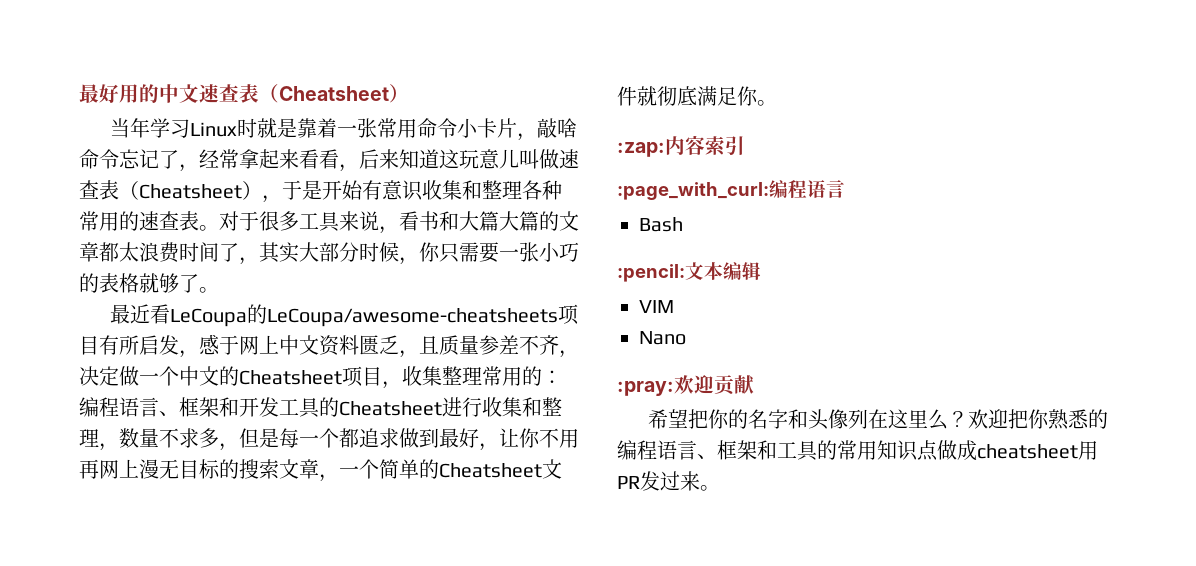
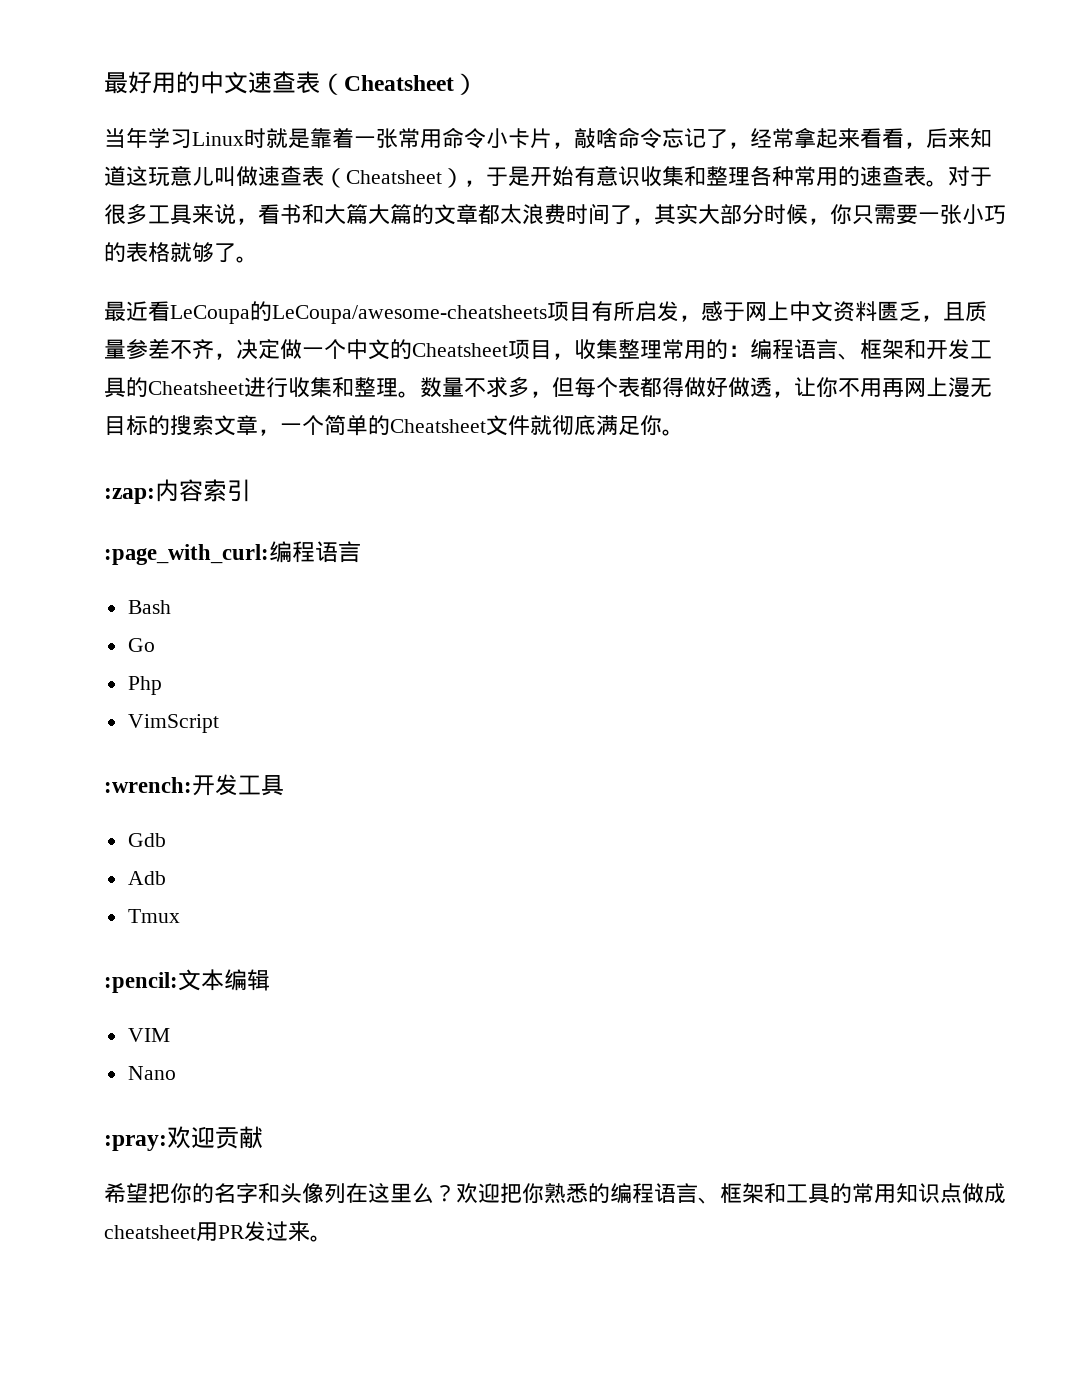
- 最近看LeCoupa的LeCoupa/awesome-cheatsheets项目有所启发，感于网上中文资料匮乏，且质量参差不齐，决定做一个中文的Cheatsheet项目，收集整理常用的：编程语言、框架和开发工具的Cheatsheet进行收集和整理，数量不求多，但是每一个都追求做到最好，让你不用再网上漫无目标的搜索文章，一个简单的Cheatsheet文件就彻底满足你。
+ 最近看LeCoupa的LeCoupa/awesome-cheatsheets项目有所启发，感于网上中文资料匮乏，且质量参差不齐，决定做一个中文的Cheatsheet项目，收集整理常用的：编程语言、框架和开发工具的Cheatsheet进行收集和整理。数量不求多，但每个表都得做好做透，让你不用再网上漫无目标的搜索文章，一个简单的Cheatsheet文件就彻底满足你。
+ Go
+ Php
+ VimScript
+ :wrench:开发工具
+ Gdb
+ Adb
+ Tmux

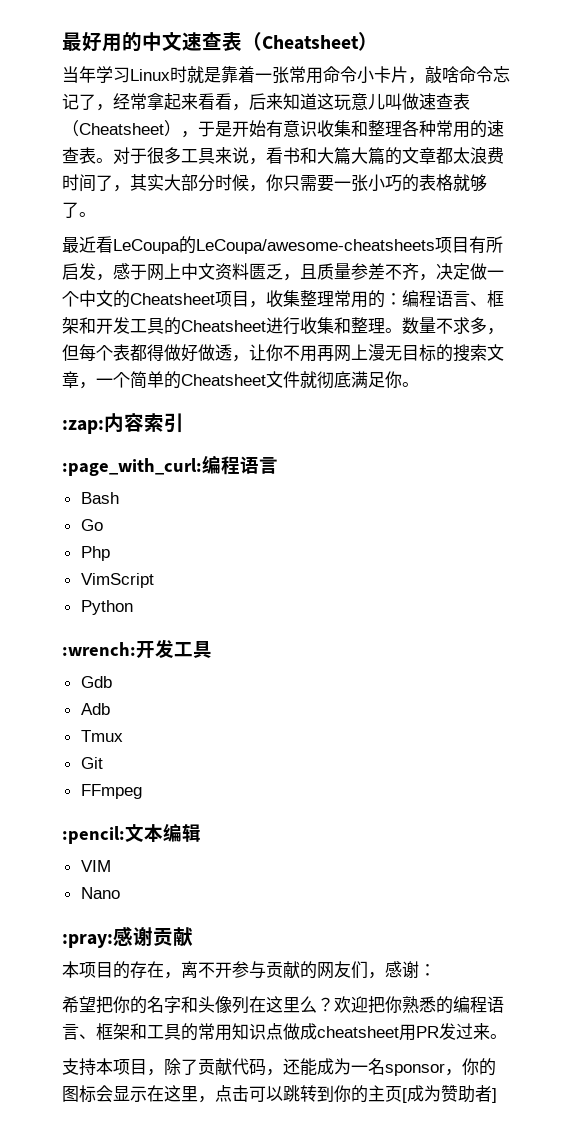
+ Python
+ Git
+ FFmpeg
- :pray:欢迎贡献
+ :pray:感谢贡献
+ 本项目的存在，离不开参与贡献的网友们，感谢：
+ 支持本项目，除了贡献代码，还能成为一名sponsor，你的图标会显示在这里，点击可以跳转到你的主页[成为赞助者]

